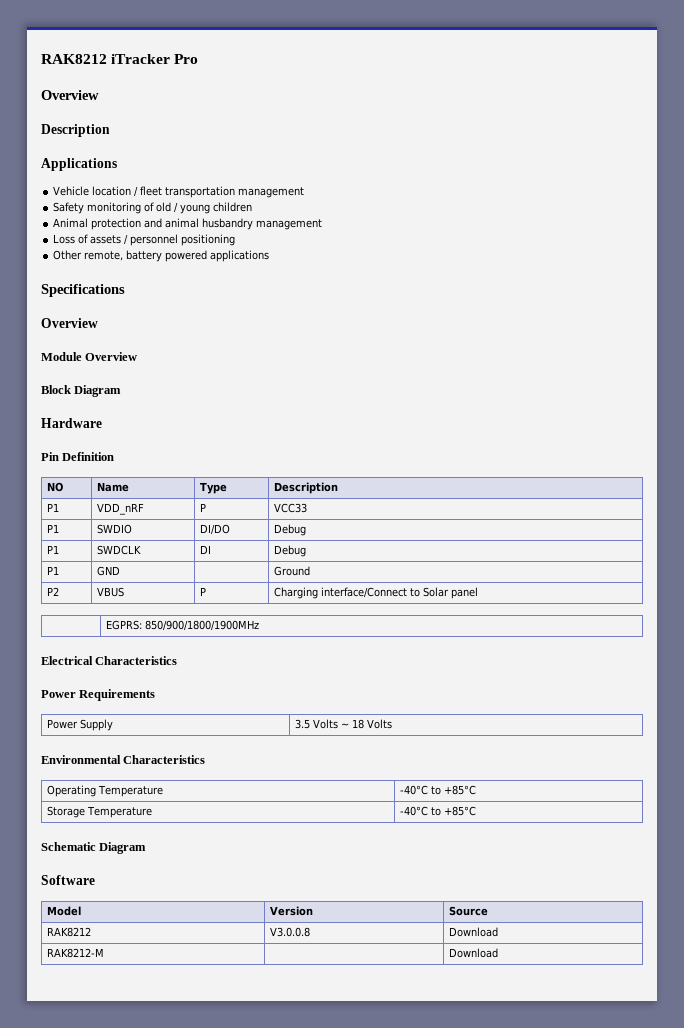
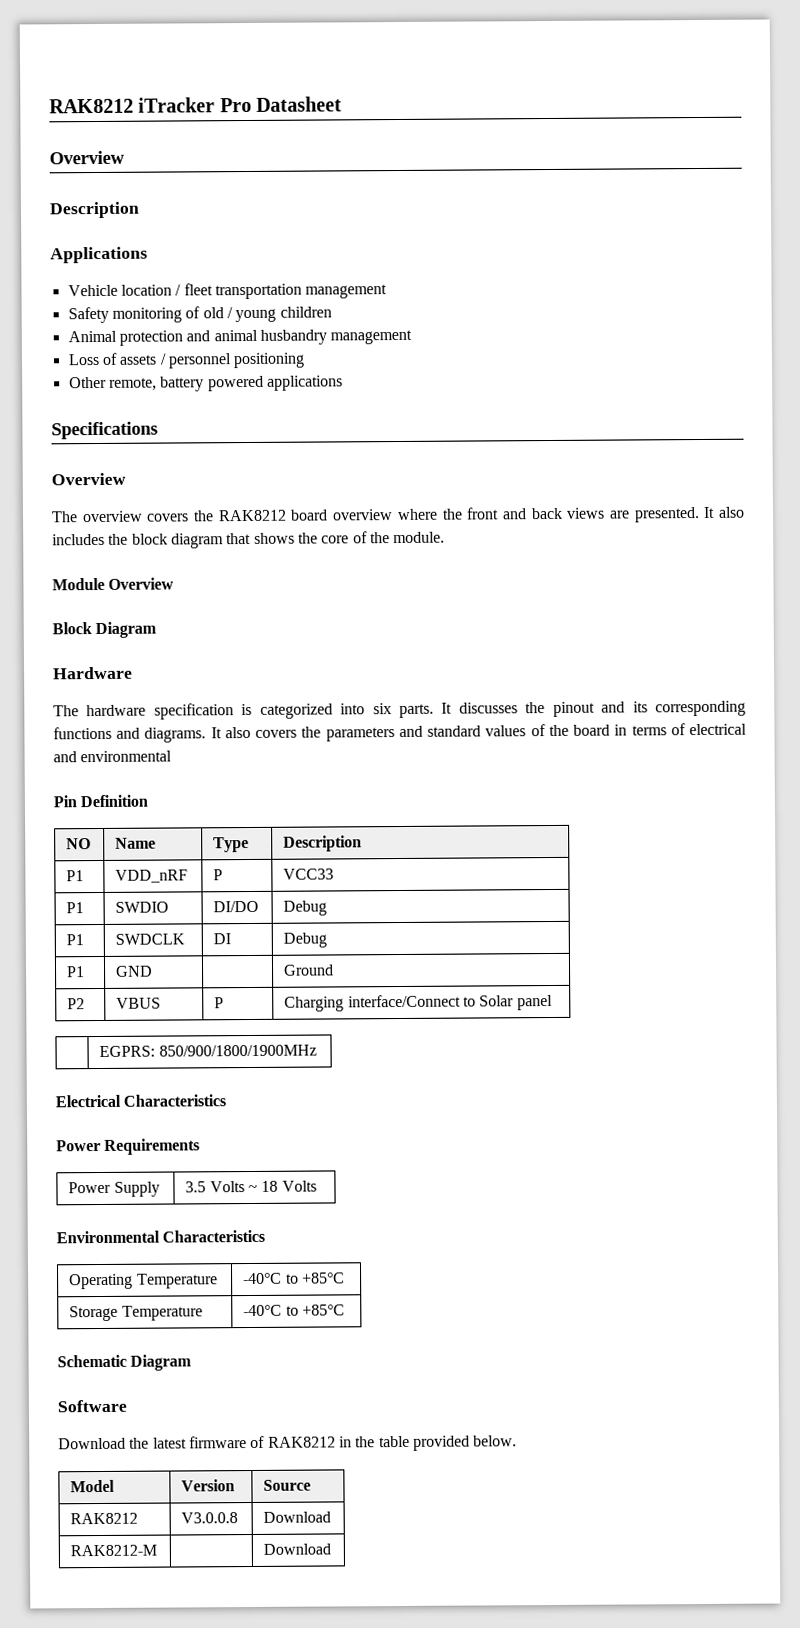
- RAK8212 iTracker Pro
+ RAK8212 iTracker Pro Datasheet
+ The overview covers the RAK8212 board overview where the front and back views are presented. It also includes the block diagram that shows the core of the module.
+ The hardware specification is categorized into six parts. It discusses the pinout and its corresponding functions and diagrams. It also covers the parameters and standard values of the board in terms of electrical and environmental
+ Download the latest firmware of RAK8212 in the table provided below.

